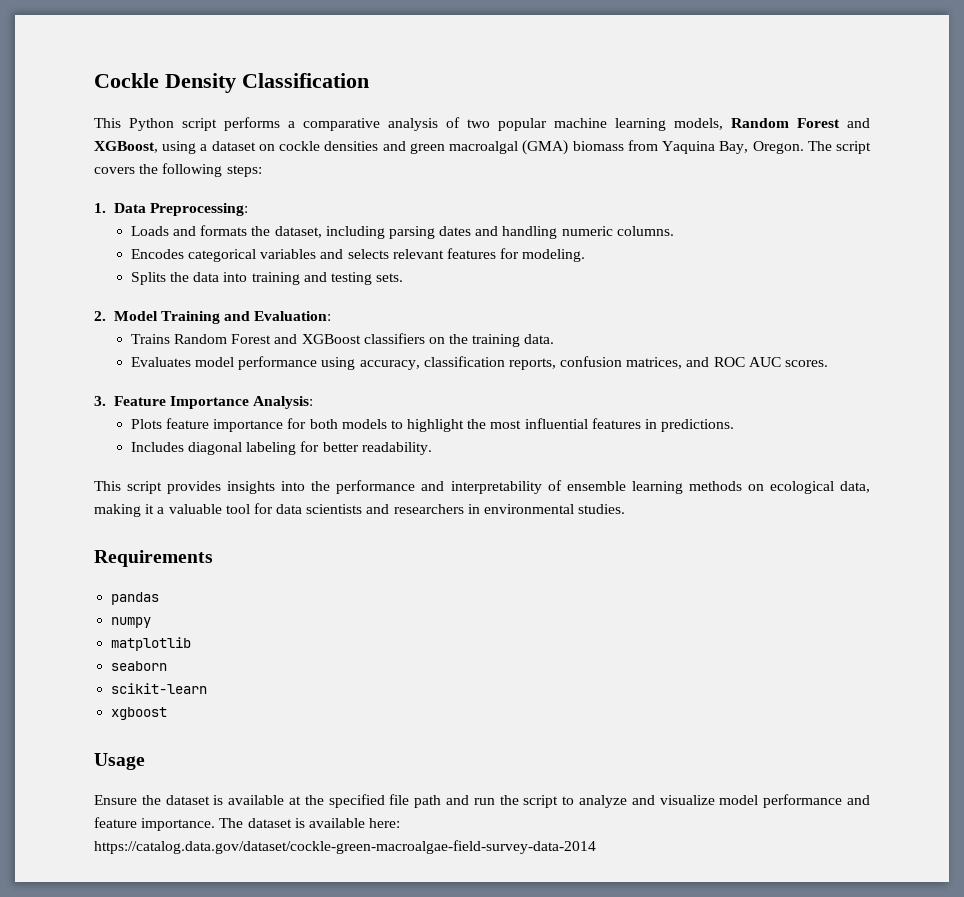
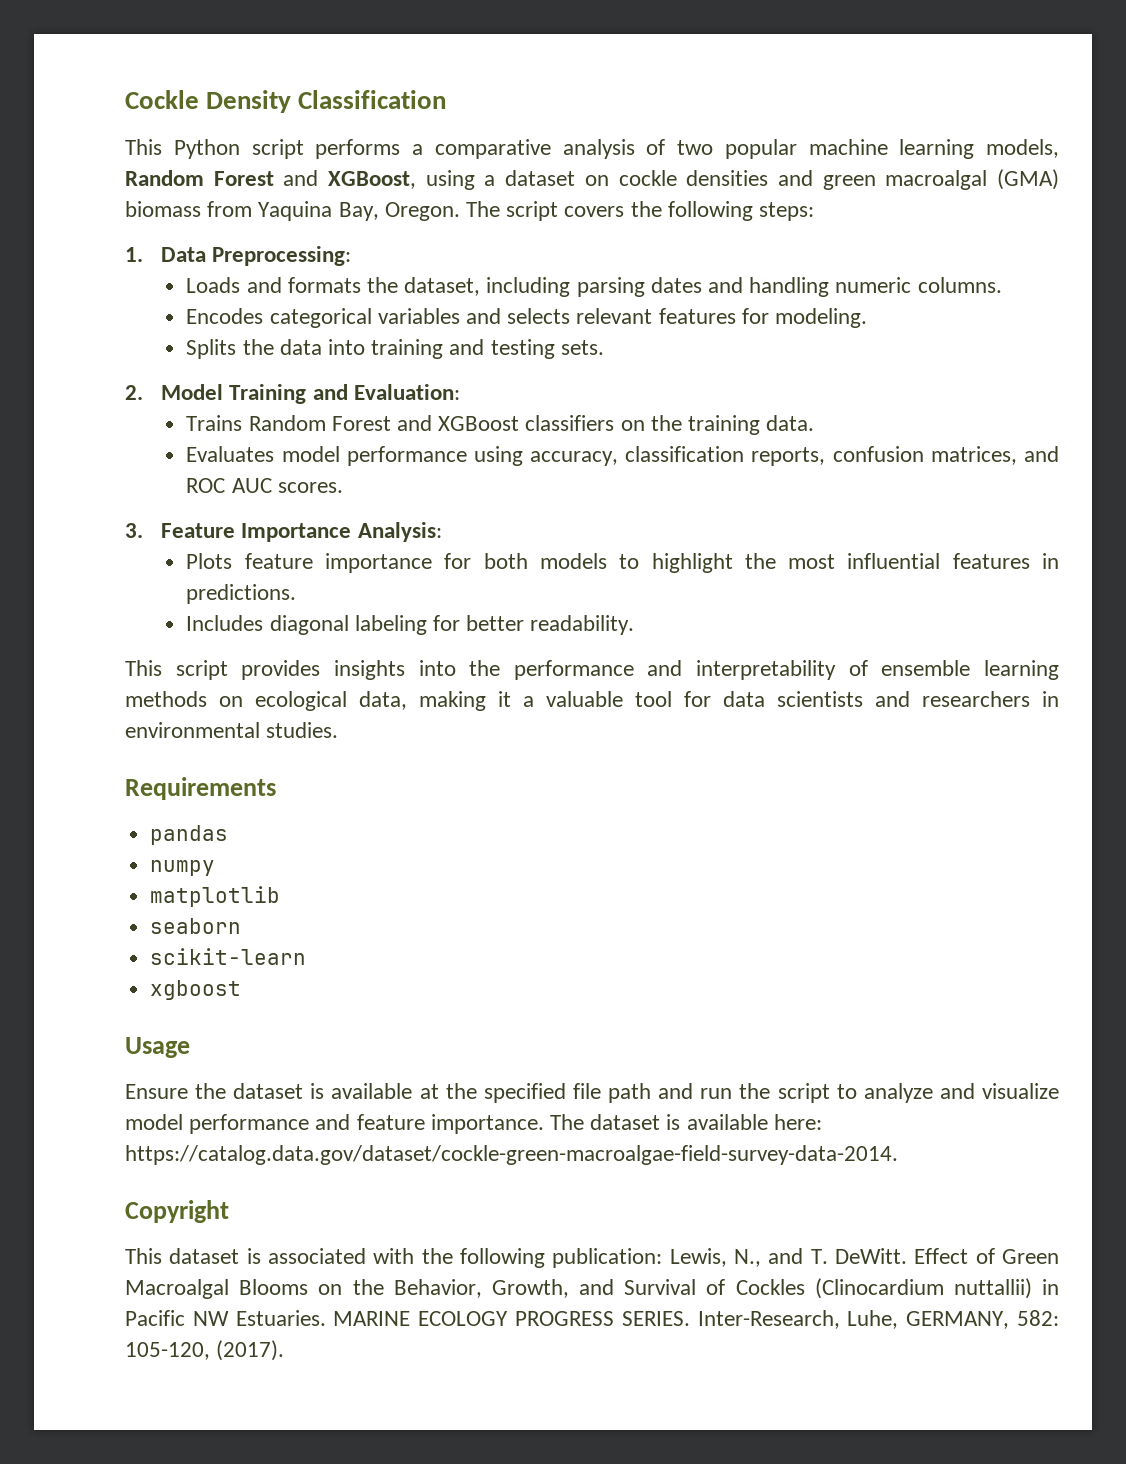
- The dataset is available here: https://catalog.data.gov/dataset/cockle-green-macroalgae-field-survey-data-2014
+ The dataset is available here: https://catalog.data.gov/dataset/cockle-green-macroalgae-field-survey-data-2014.
+ Copyright
+ This dataset is associated with the following publication: Lewis, N., and T. DeWitt. Effect of Green Macroalgal Blooms on the Behavior, Growth, and Survival of Cockles (Clinocardium nuttallii) in Pacific NW Estuaries. MARINE ECOLOGY PROGRESS SERIES. Inter-Research, Luhe, GERMANY, 582: 105-120, (2017).

